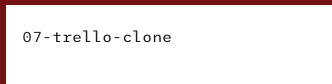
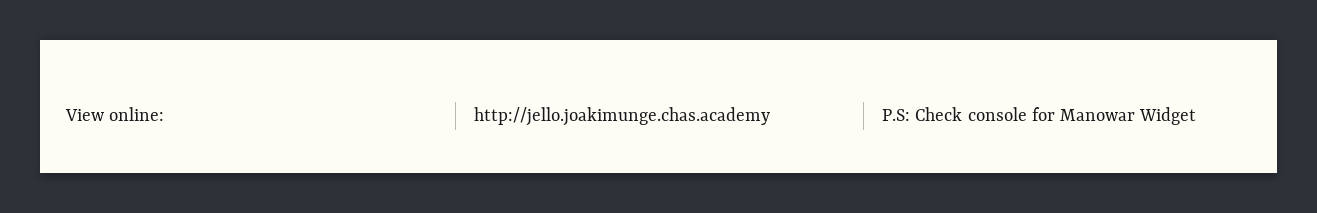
- 07-trello-clone
+ View online: http://jello.joakimunge.chas.academy
+ P.S: Check console for Manowar Widget

